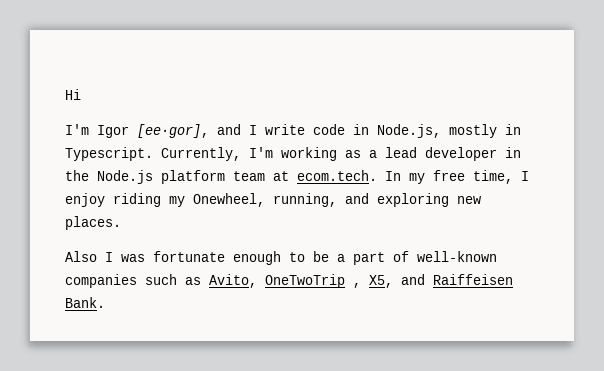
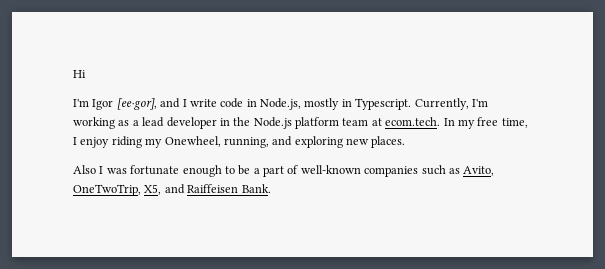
- Also I was fortunate enough to be a part of well-known companies such as Avito, OneTwoTrip , X5, and Raiffeisen Bank.
+ Also I was fortunate enough to be a part of well-known companies such as Avito, OneTwoTrip, X5, and Raiffeisen Bank.

